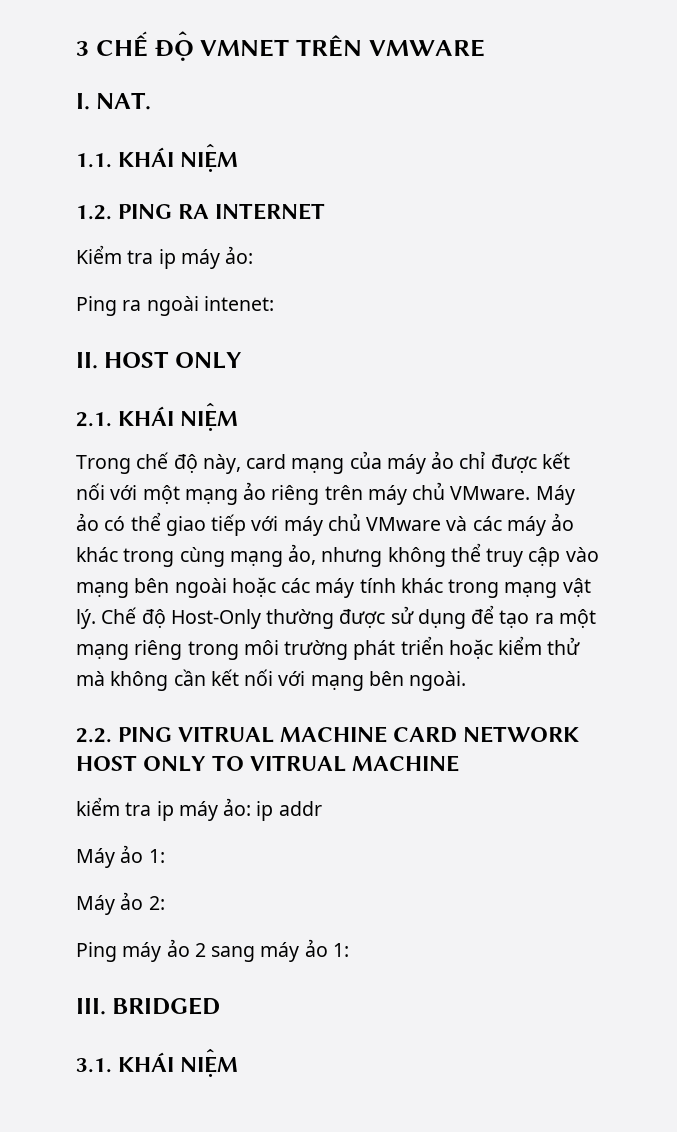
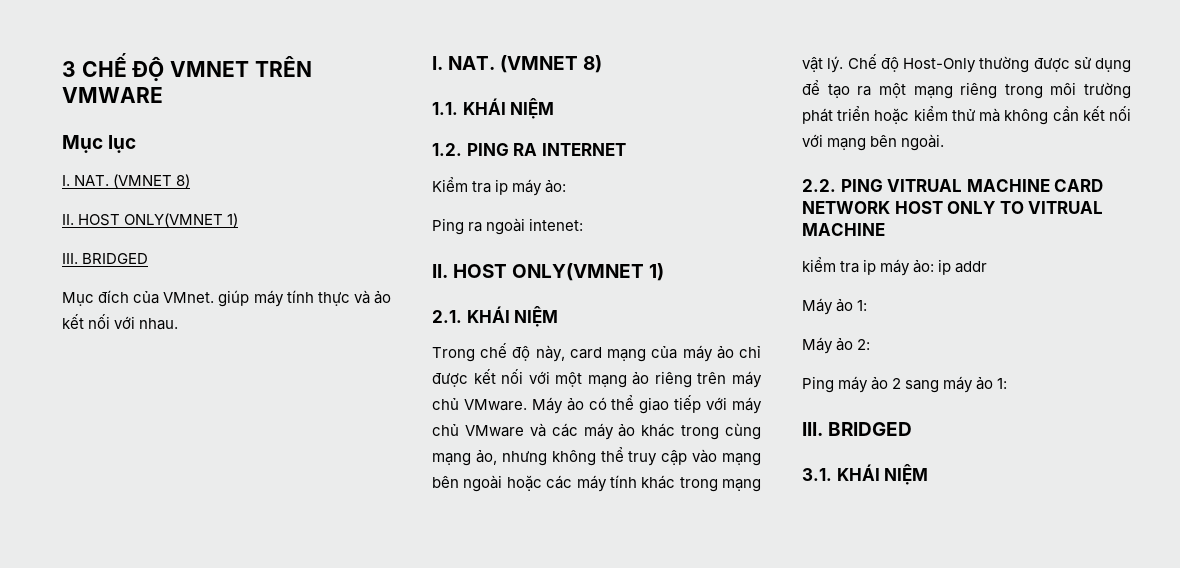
- I. NAT.
+ Mục lục
+ I. NAT. (VMNET 8)
+ II. HOST ONLY(VMNET 1)
+ III. BRIDGED
+ Mục đích của VMnet. giúp máy tính thực và ảo kết nối với nhau.
+ I. NAT. (VMNET 8)
  Ping ra ngoài intenet:
- II. HOST ONLY
+ II. HOST ONLY(VMNET 1)

